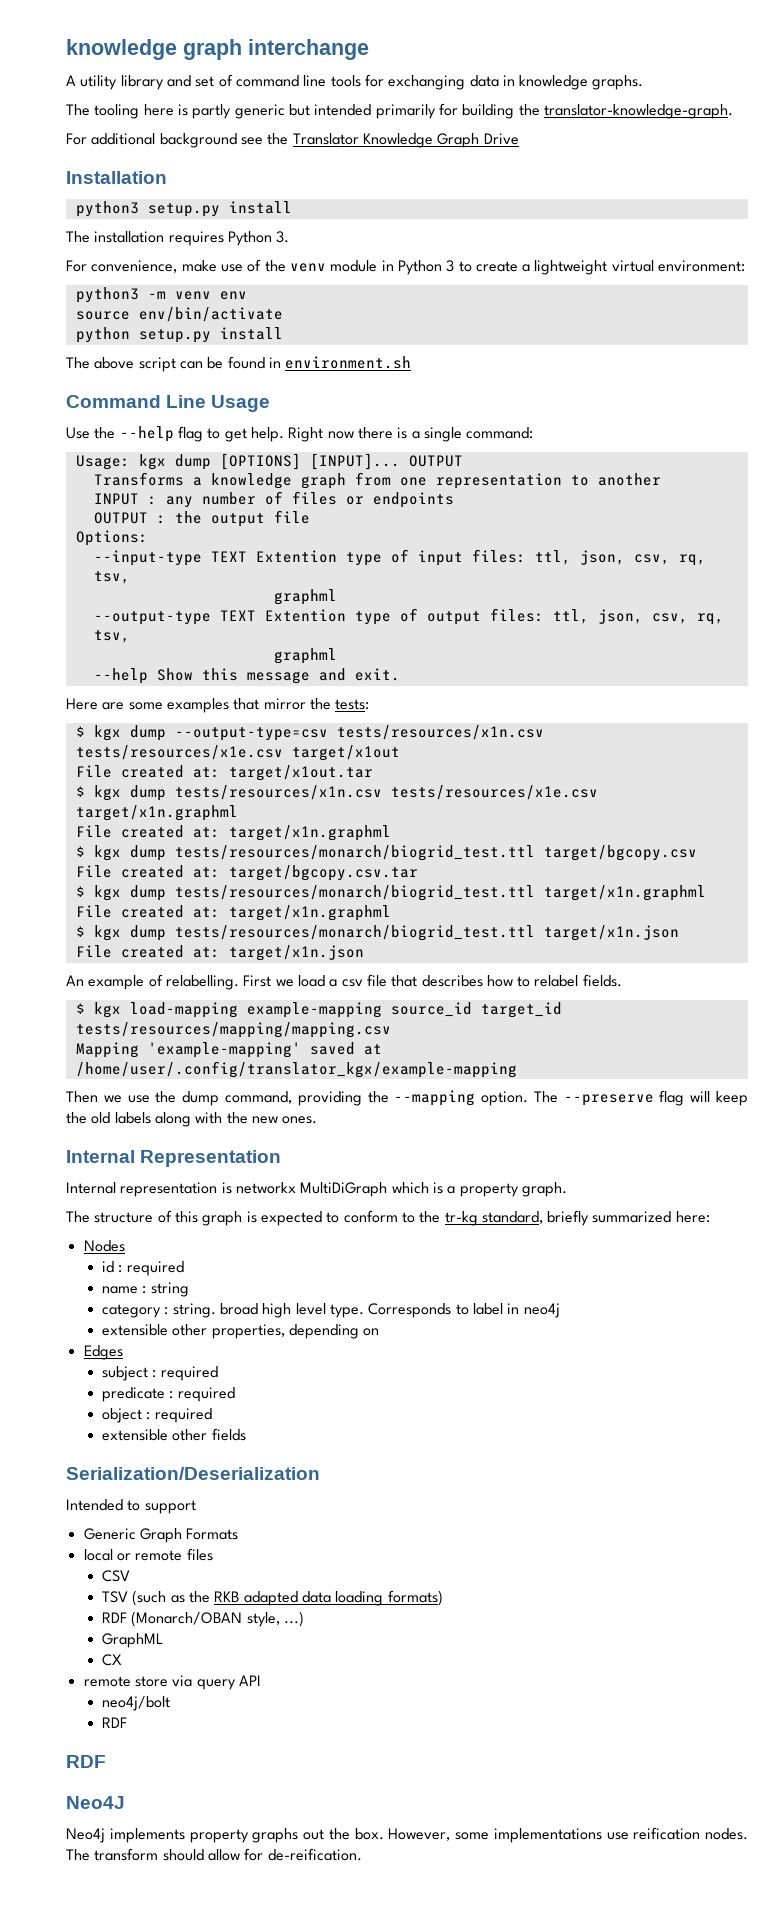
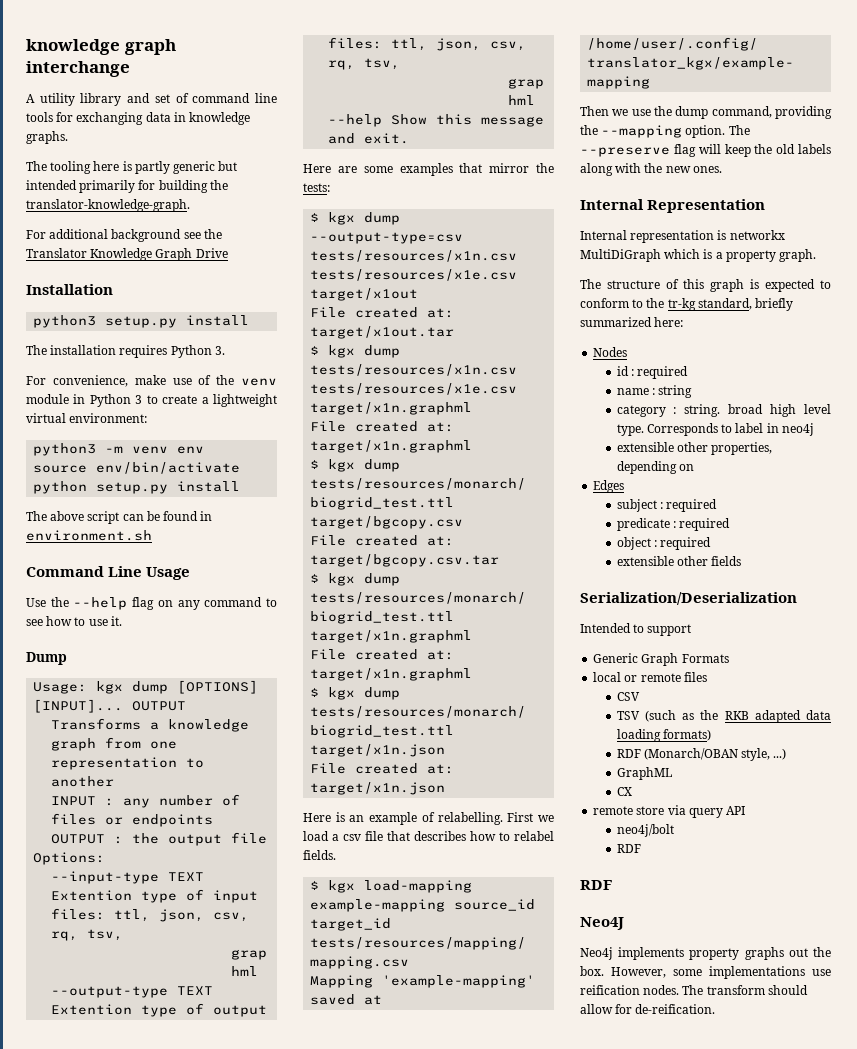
- Use the --help flag to get help. Right now there is a single command:
+ Use the --help flag on any command to see how to use it.
+ Dump
- An example of relabelling.
+ Here is an example of relabelling.

